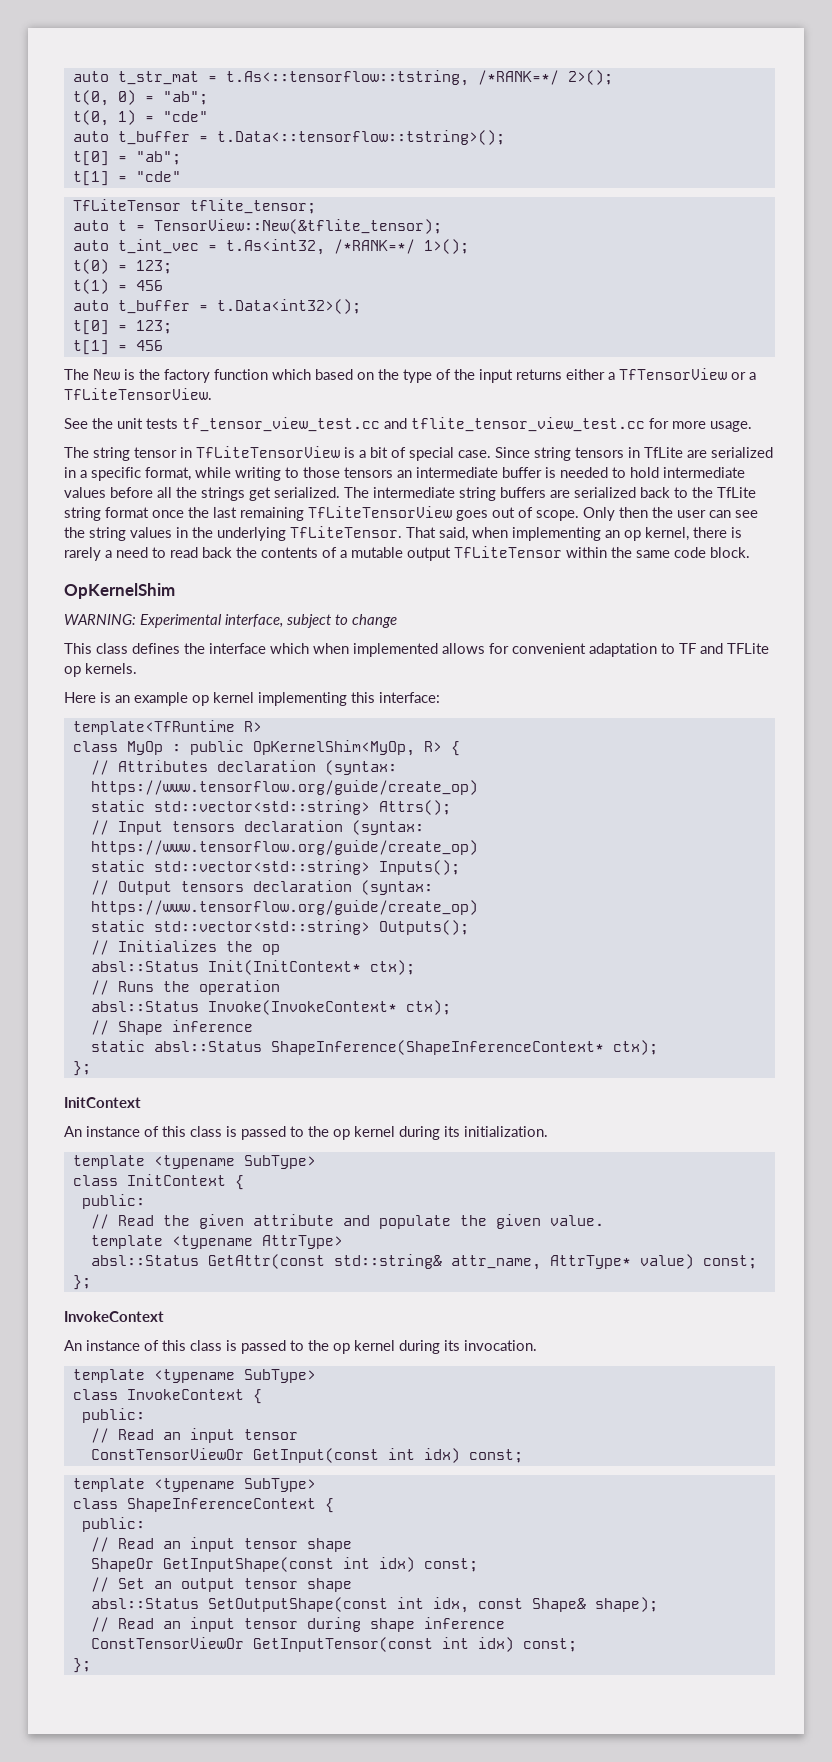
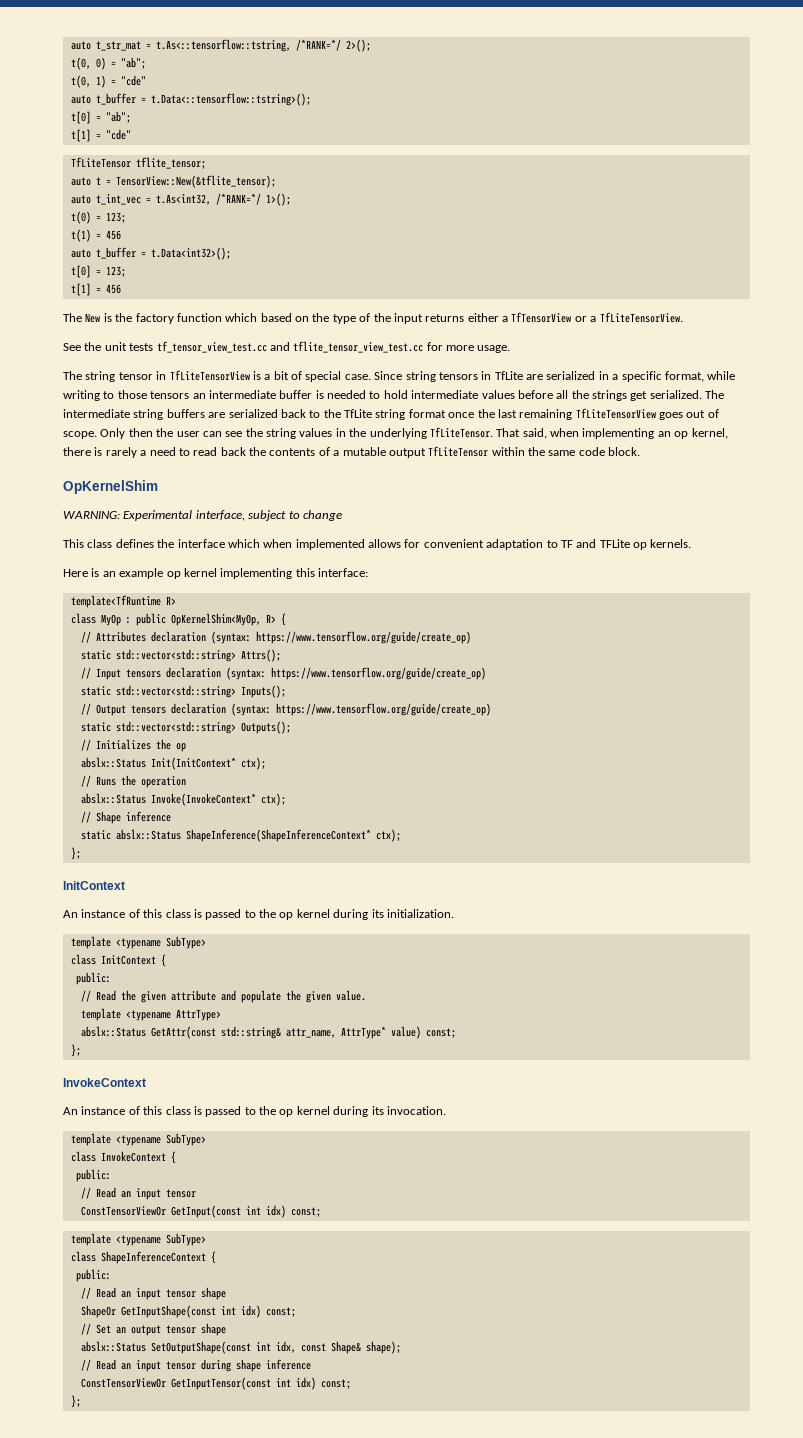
- absl::Status Init(InitContext* ctx);
+ abslx::Status Init(InitContext* ctx);
- absl::Status Invoke(InvokeContext* ctx);
+ abslx::Status Invoke(InvokeContext* ctx);
- static absl::Status ShapeInference(ShapeInferenceContext* ctx);
+ static abslx::Status ShapeInference(ShapeInferenceContext* ctx);
- absl::Status GetAttr(const std::string& attr_name, AttrType* value) const;
+ abslx::Status GetAttr(const std::string& attr_name, AttrType* value) const;
- absl::Status SetOutputShape(const int idx, const Shape& shape);
+ abslx::Status SetOutputShape(const int idx, const Shape& shape);

